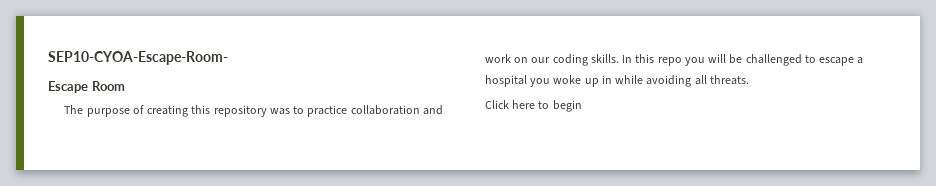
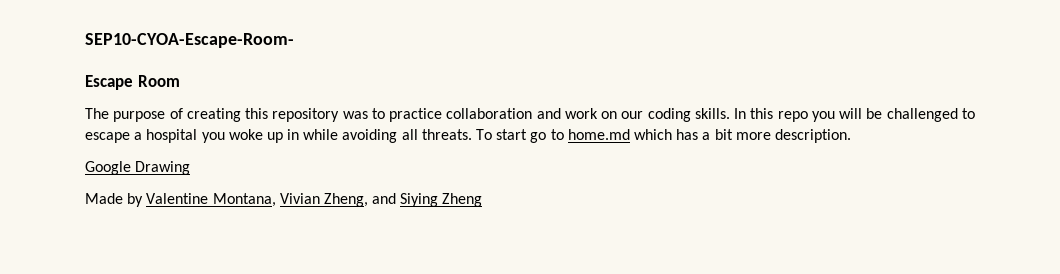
- In this repo you will be challenged to escape a hospital you woke up in while avoiding all threats.
- Click here to begin
+ In this repo you will be challenged to escape a hospital you woke up in while avoiding all threats. To start go to home.md which has a bit more description.
+ Google Drawing
+ Made by Valentine Montana, Vivian Zheng, and Siying Zheng

